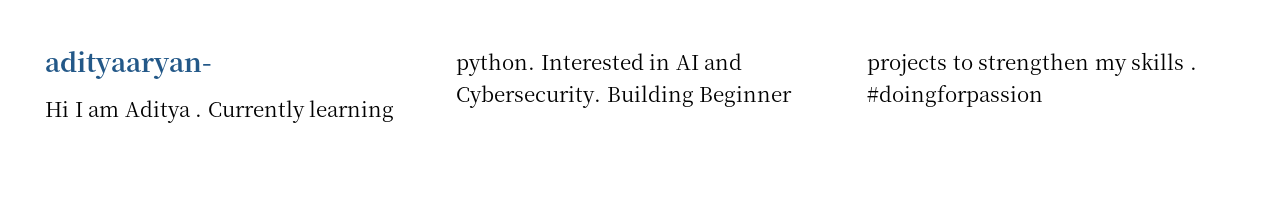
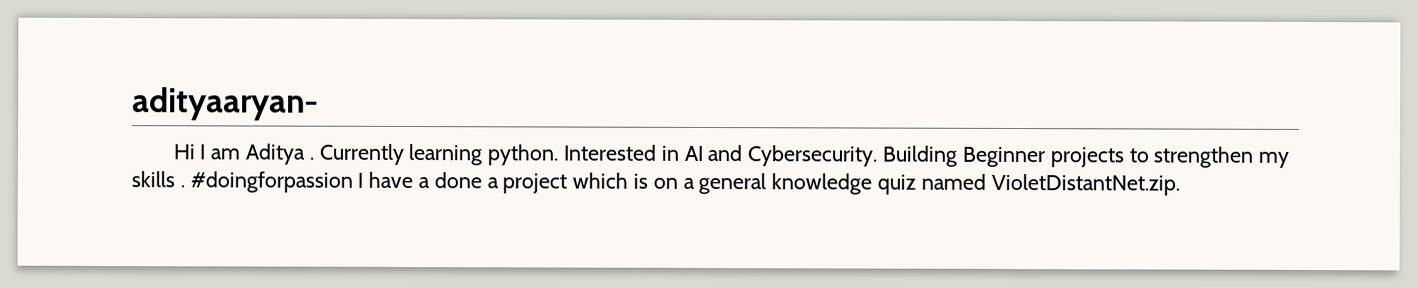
- #doingforpassion
+ #doingforpassion I have a done a project which is on a general knowledge quiz named VioletDistantNet.zip.

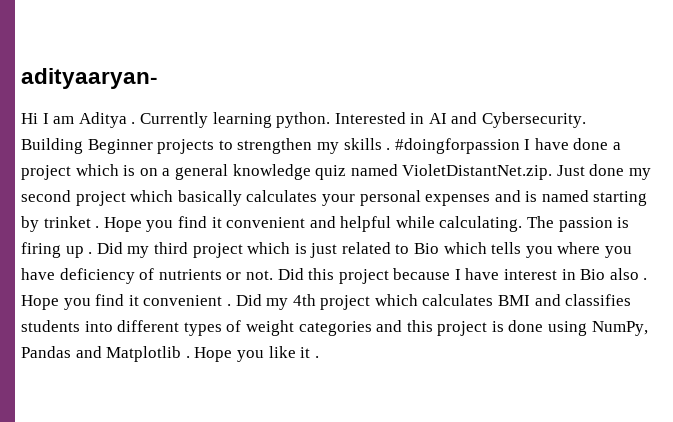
- #doingforpassion I have a done a project which is on a general knowledge quiz named VioletDistantNet.zip.
+ #doingforpassion I have done a project which is on a general knowledge quiz named VioletDistantNet.zip. Just done my second project which basically calculates your personal expenses and is named starting by trinket . Hope you find it convenient and helpful while calculating. The passion is firing up . Did my third project which is just related to Bio which tells you where you have deficiency of nutrients or not. Did this project because I have interest in Bio also . Hope you find it convenient . Did my 4th project which calculates BMI and classifies students into different types of weight categories and this project is done using NumPy, Pandas and Matplotlib . Hope you like it .

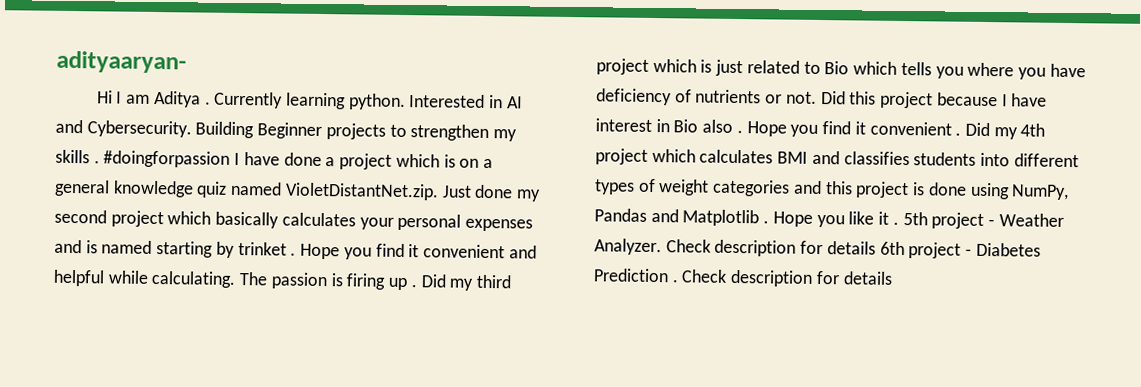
+ 5th project - Weather Analyzer. Check description for details 6th project - Diabetes Prediction . Check description for details

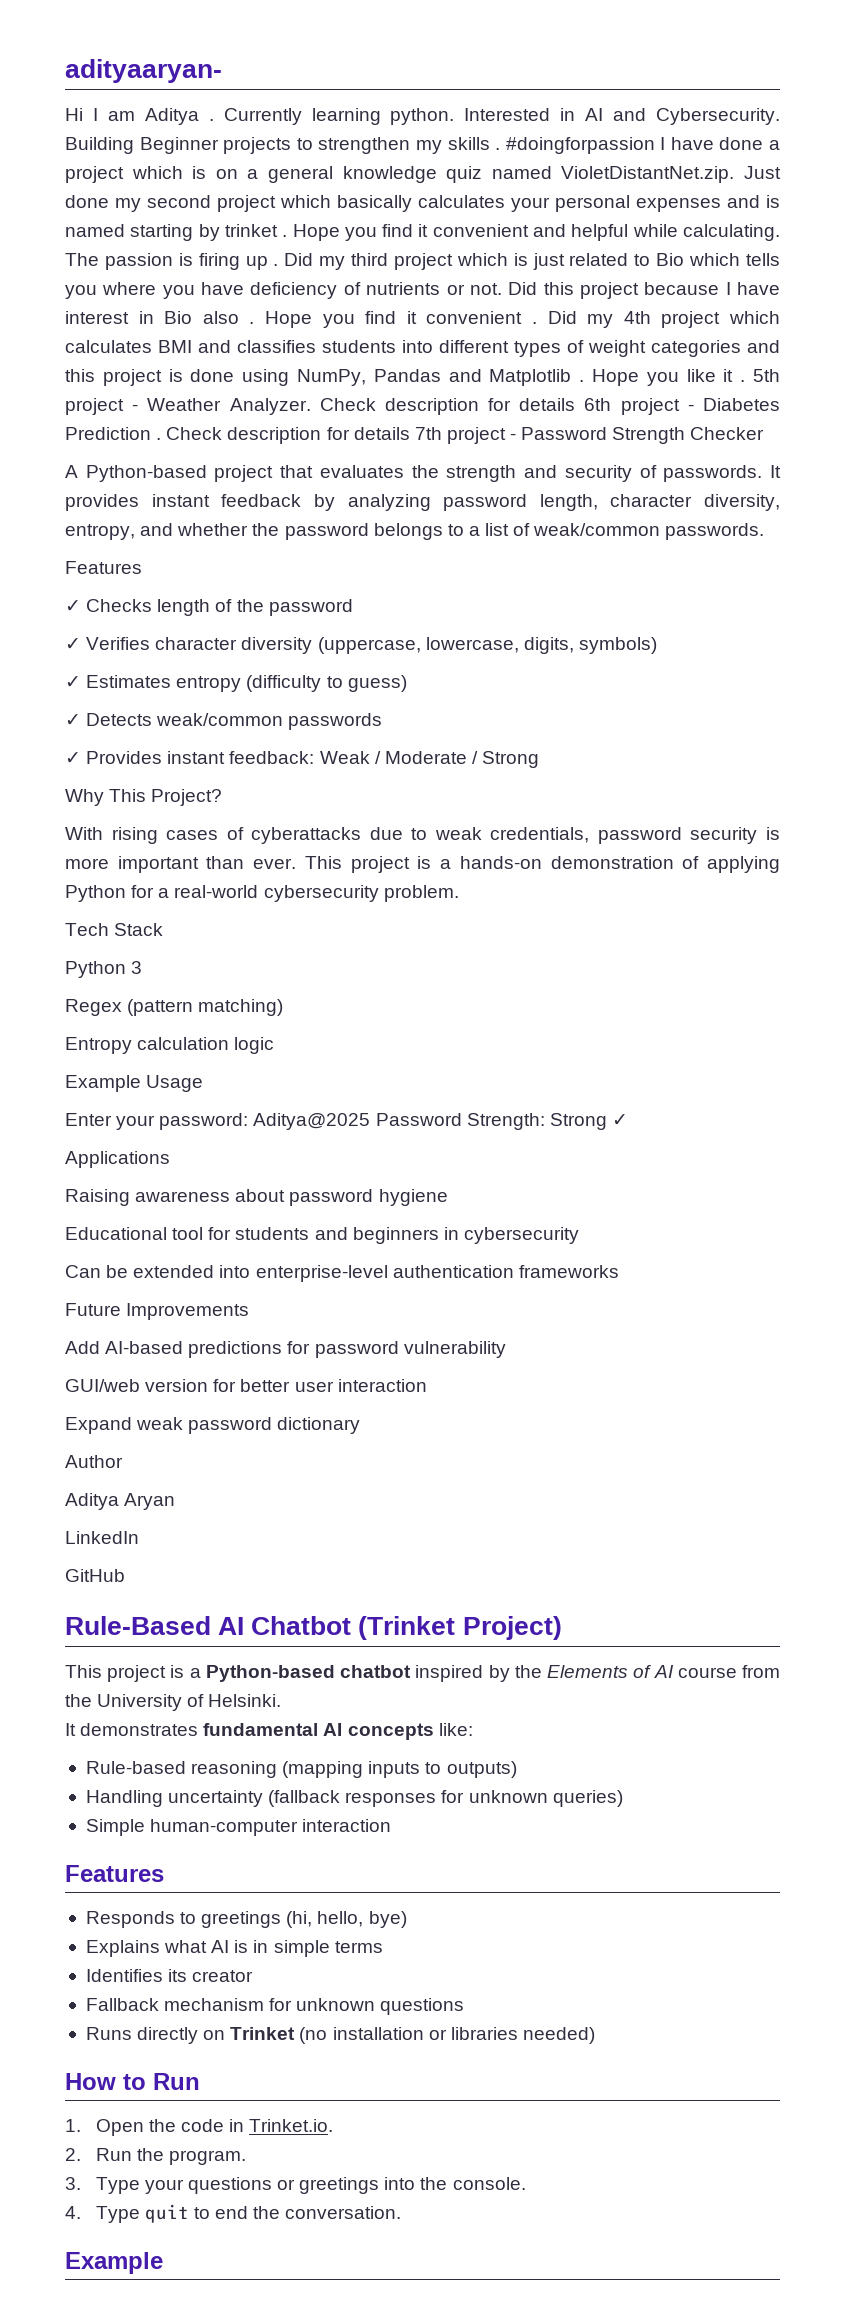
- Check description for details 6th project - Diabetes Prediction . Check description for details
+ Check description for details 6th project - Diabetes Prediction . Check description for details 7th project - Password Strength Checker
+ A Python-based project that evaluates the strength and security of passwords. It provides instant feedback by analyzing password length, character diversity, entropy, and whether the password belongs to a list of weak/common passwords.
+ Features
+ ✓ Checks length of the password
+ ✓ Verifies character diversity (uppercase, lowercase, digits, symbols)
+ ✓ Estimates entropy (difficulty to guess)
+ ✓ Detects weak/common passwords
+ ✓ Provides instant feedback: Weak / Moderate / Strong
+ Why This Project?
+ With rising cases of cyberattacks due to weak credentials, password security is more important than ever. This project is a hands-on demonstration of applying Python for a real-world cybersecurity problem.
+ Tech Stack
+ Python 3
+ Regex (pattern matching)
+ Entropy calculation logic
+ Example Usage
+ Enter your password: Aditya@2025 Password Strength: Strong ✓
+ Applications
+ Raising awareness about password hygiene
+ Educational tool for students and beginners in cybersecurity
+ Can be extended into enterprise-level authentication frameworks
+ Future Improvements
+ Add AI-based predictions for password vulnerability
+ GUI/web version for better user interaction
+ Expand weak password dictionary
+ Author
+ Aditya Aryan
+ LinkedIn
+ GitHub
+ Rule-Based AI Chatbot (Trinket Project)
+ This project is a Python-based chatbot inspired by the Elements of AI course from the University of Helsinki.
+ It demonstrates fundamental AI concepts like:
+ Rule-based reasoning (mapping inputs to outputs)
+ Handling uncertainty (fallback responses for unknown queries)
+ Simple human-computer interaction
+ Features
+ Responds to greetings (hi, hello, bye)
+ Explains what AI is in simple terms
+ Identifies its creator
+ Fallback mechanism for unknown questions
+ Runs directly on Trinket (no installation or libraries needed)
+ How to Run
+ 1. Open the code in Trinket.io.
+ 2. Run the program.
+ 3. Type your questions or greetings into the console.
+ 4. Type quit to end the conversation.
+ Example

